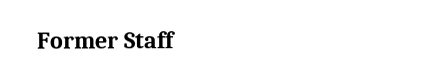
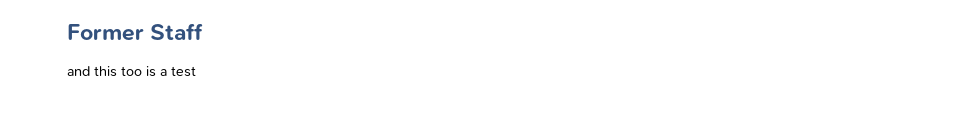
+ and this too is a test

